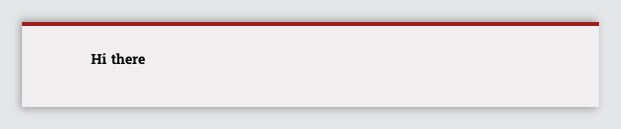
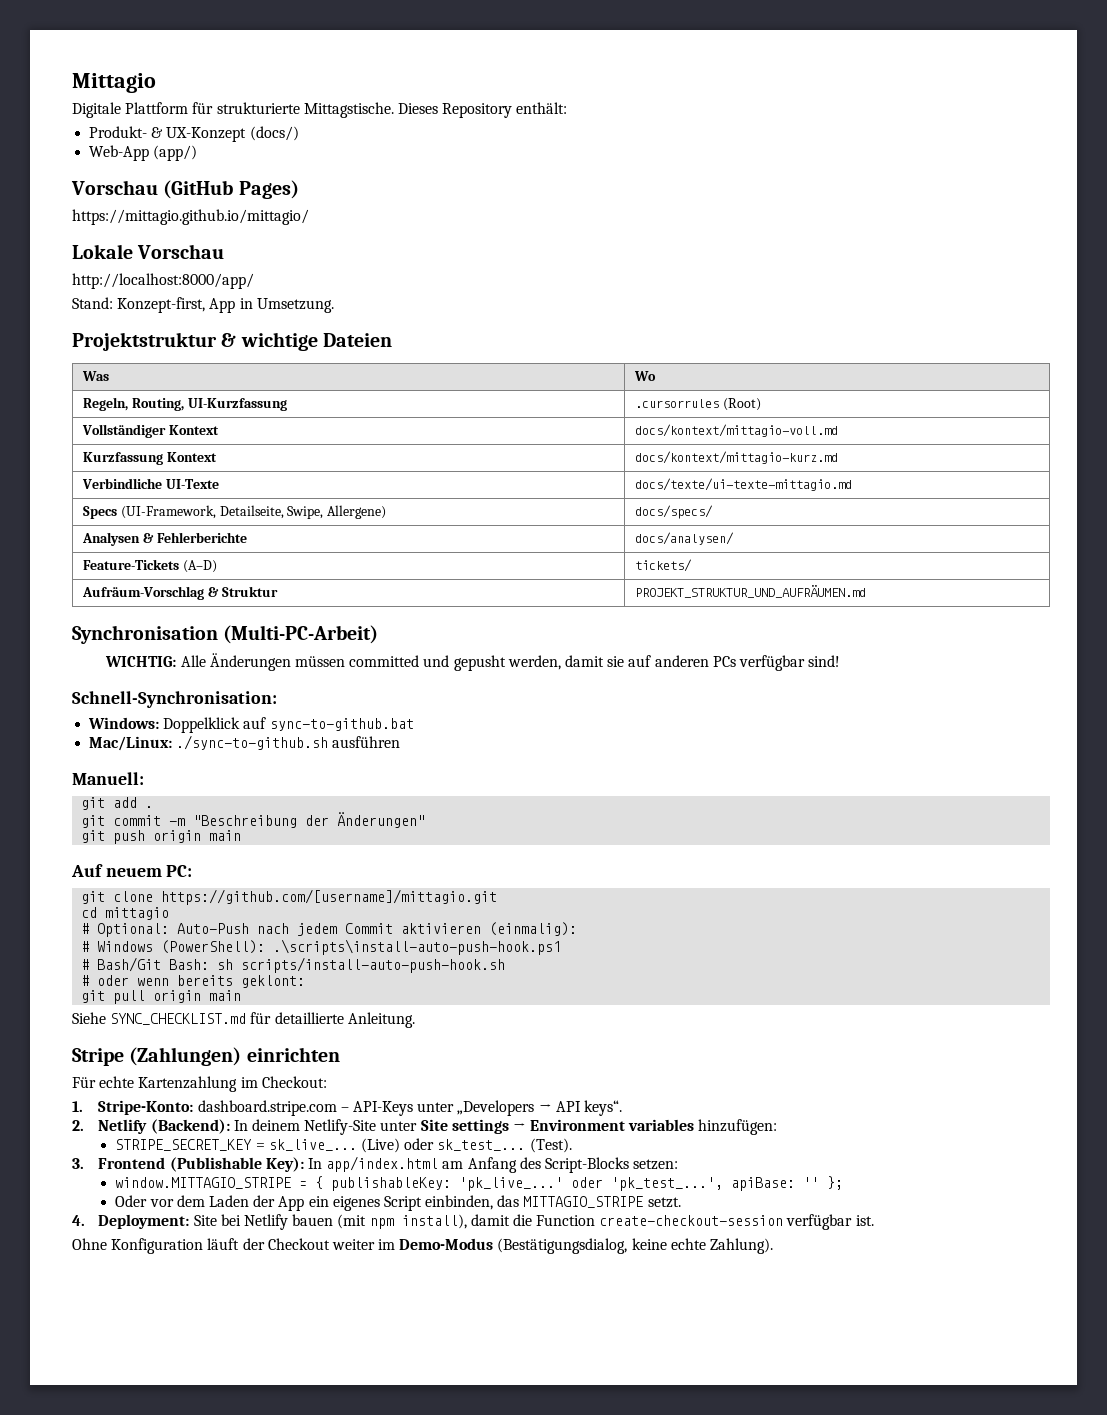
- Hi there
+ Mittagio
+ Digitale Plattform für strukturierte Mittagstische. Dieses Repository enthält:
+ Produkt- & UX-Konzept (docs/)
+ Web-App (app/)
+ Vorschau (GitHub Pages)
+ https://mittagio.github.io/mittagio/
+ Lokale Vorschau
+ http://localhost:8000/app/
+ Stand: Konzept-first, App in Umsetzung.
+ Projektstruktur & wichtige Dateien
+ Was | Wo
+ Regeln, Routing, UI-Kurzfassung | .cursorrules (Root)
+ Vollständiger Kontext | docs/kontext/mittagio-voll.md
+ Kurzfassung Kontext | docs/kontext/mittagio-kurz.md
+ Verbindliche UI-Texte | docs/texte/ui-texte-mittagio.md
+ Specs (UI-Framework, Detailseite, Swipe, Allergene) | docs/specs/
+ Analysen & Fehlerberichte | docs/analysen/
+ Feature-Tickets (A–D) | tickets/
+ Aufräum-Vorschlag & Struktur | PROJEKT_STRUKTUR_UND_AUFRÄUMEN.md
+ Synchronisation (Multi-PC-Arbeit)
+ WICHTIG: Alle Änderungen müssen committed und gepusht werden, damit sie auf anderen PCs verfügbar sind!
+ Schnell-Synchronisation:
+ Windows: Doppelklick auf sync-to-github.bat
+ Mac/Linux: ./sync-to-github.sh ausführen
+ Manuell:
+ git add .
+ git commit -m "Beschreibung der Änderungen"
+ git push origin main
+ Auf neuem PC:
+ git clone https://github.com/[username]/mittagio.git
+ cd mittagio
+ # Optional: Auto-Push nach jedem Commit aktivieren (einmalig):
+ # Windows (PowerShell): .\scripts\install-auto-push-hook.ps1
+ # Bash/Git Bash: sh scripts/install-auto-push-hook.sh
+ # oder wenn bereits geklont:
+ git pull origin main
+ Siehe SYNC_CHECKLIST.md für detaillierte Anleitung.
+ Stripe (Zahlungen) einrichten
+ Für echte Kartenzahlung im Checkout:
+ 1. Stripe-Konto: dashboard.stripe.com – API-Keys unter „Developers → API keys“.
+ 2. Netlify (Backend): In deinem Netlify-Site unter Site settings → Environment variables hinzufügen:
+ STRIPE_SECRET_KEY = sk_live_... (Live) oder sk_test_... (Test).
+ 3. Frontend (Publishable Key): In app/index.html am Anfang des Script-Blocks setzen:
+ window.MITTAGIO_STRIPE = { publishableKey: 'pk_live_...' oder 'pk_test_...', apiBase: '' };
+ Oder vor dem Laden der App ein eigenes Script einbinden, das MITTAGIO_STRIPE setzt.
+ 4. Deployment: Site bei Netlify bauen (mit npm install), damit die Function create-checkout-session verfügbar ist.
+ Ohne Konfiguration läuft der Checkout weiter im Demo-Modus (Bestätigungsdialog, keine echte Zahlung).

